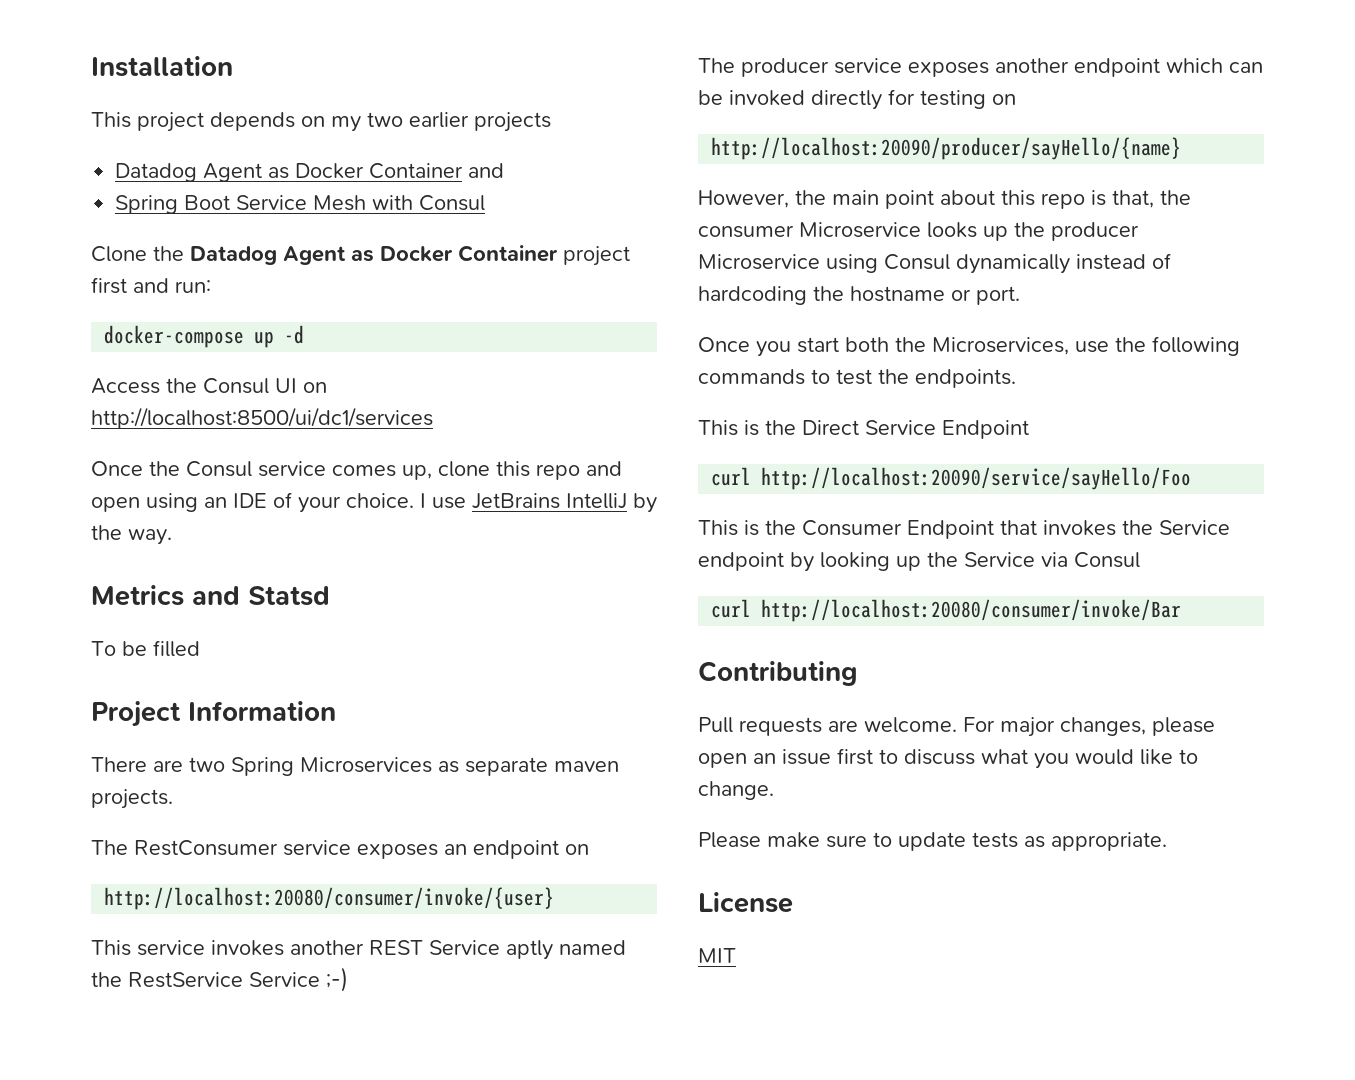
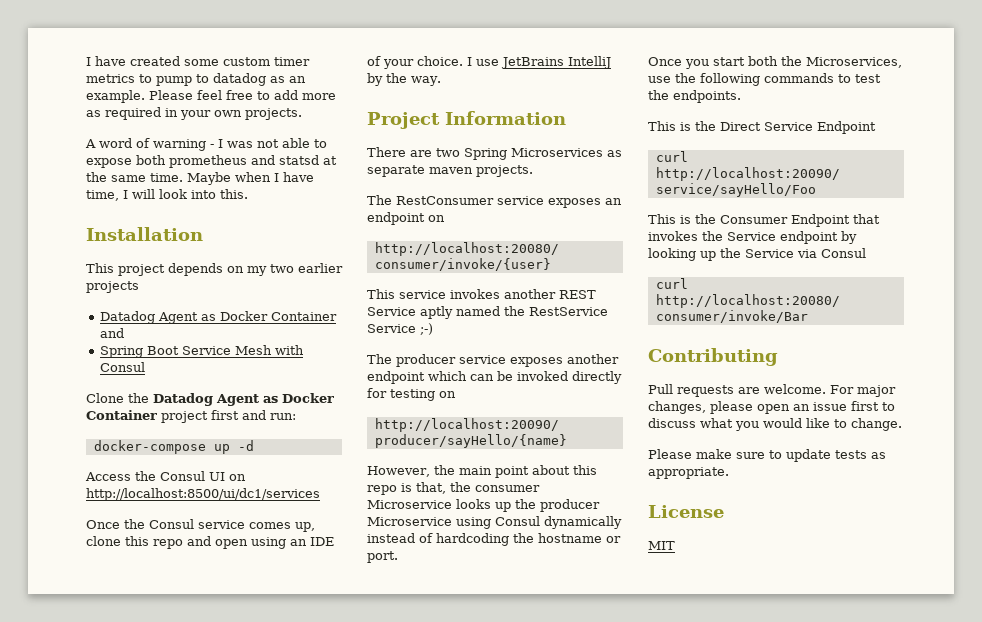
+ I have created some custom timer metrics to pump to datadog as an example. Please feel free to add more as required in your own projects.
+ A word of warning - I was not able to expose both prometheus and statsd at the same time. Maybe when I have time, I will look into this.
- Metrics and Statsd
- To be filled

